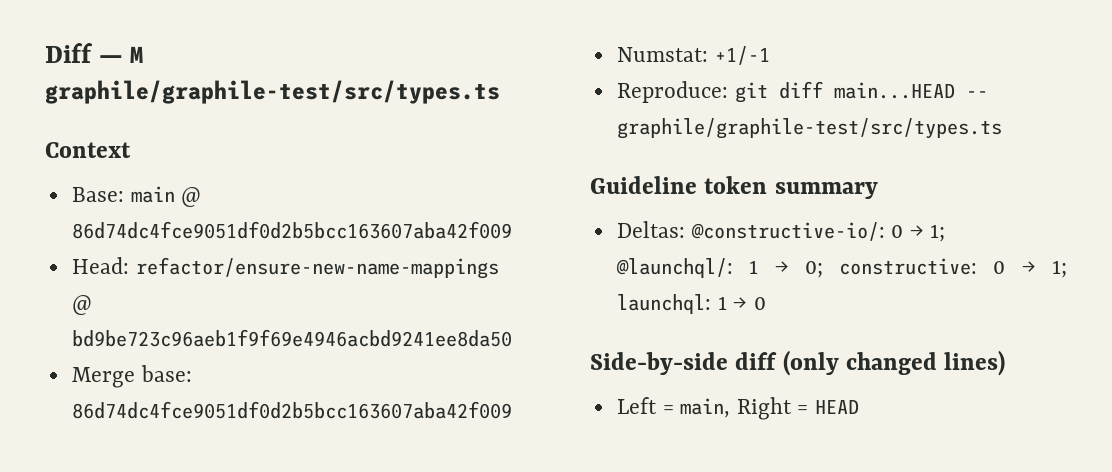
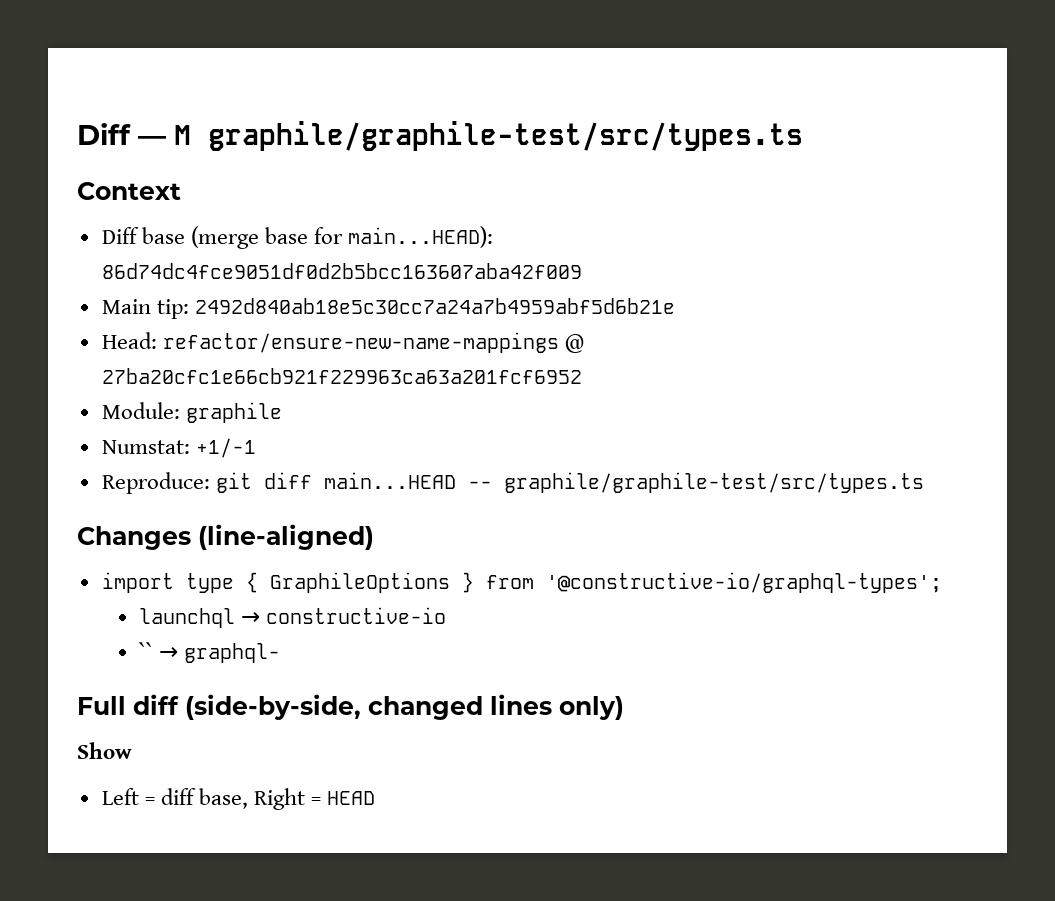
- Base: main @ 86d74dc4fce9051df0d2b5bcc163607aba42f009
+ Diff base (merge base for main...HEAD): 86d74dc4fce9051df0d2b5bcc163607aba42f009
+ Main tip: 2492d840ab18e5c30cc7a24a7b4959abf5d6b21e
- Head: refactor/ensure-new-name-mappings @ bd9be723c96aeb1f9f69e4946acbd9241ee8da50
- Merge base: 86d74dc4fce9051df0d2b5bcc163607aba42f009
+ Head: refactor/ensure-new-name-mappings @ 27ba20cfc1e66cb921f229963ca63a201fcf6952
+ Module: graphile
- Guideline token summary
- Deltas: @constructive-io/: 0 → 1; @launchql/: 1 → 0; constructive: 0 → 1; launchql: 1 → 0
- Side-by-side diff (only changed lines)
+ Changes (line-aligned)
+ import type { GraphileOptions } from '@constructive-io/graphql-types';
+ launchql → constructive-io
+ `` → graphql-
+ Full diff (side-by-side, changed lines only)
+ Show
- Left = main, Right = HEAD
+ Left = diff base, Right = HEAD

